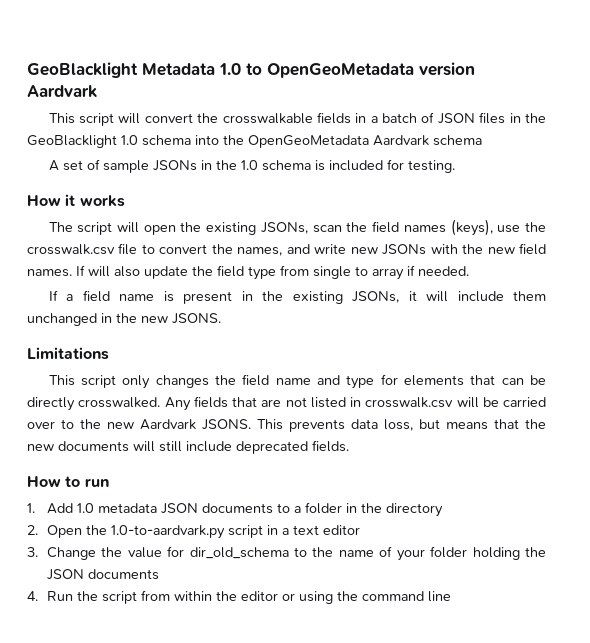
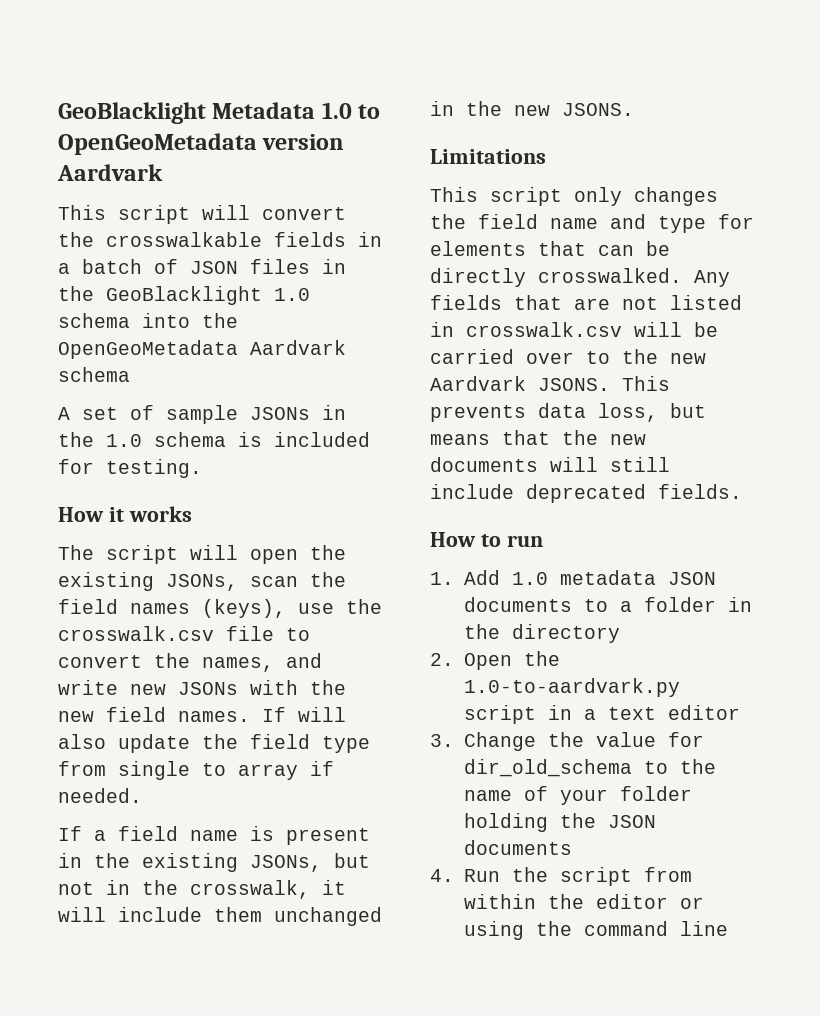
- If a field name is present in the existing JSONs, it will include them unchanged in the new JSONS.
+ If a field name is present in the existing JSONs, but not in the crosswalk, it will include them unchanged in the new JSONS.

